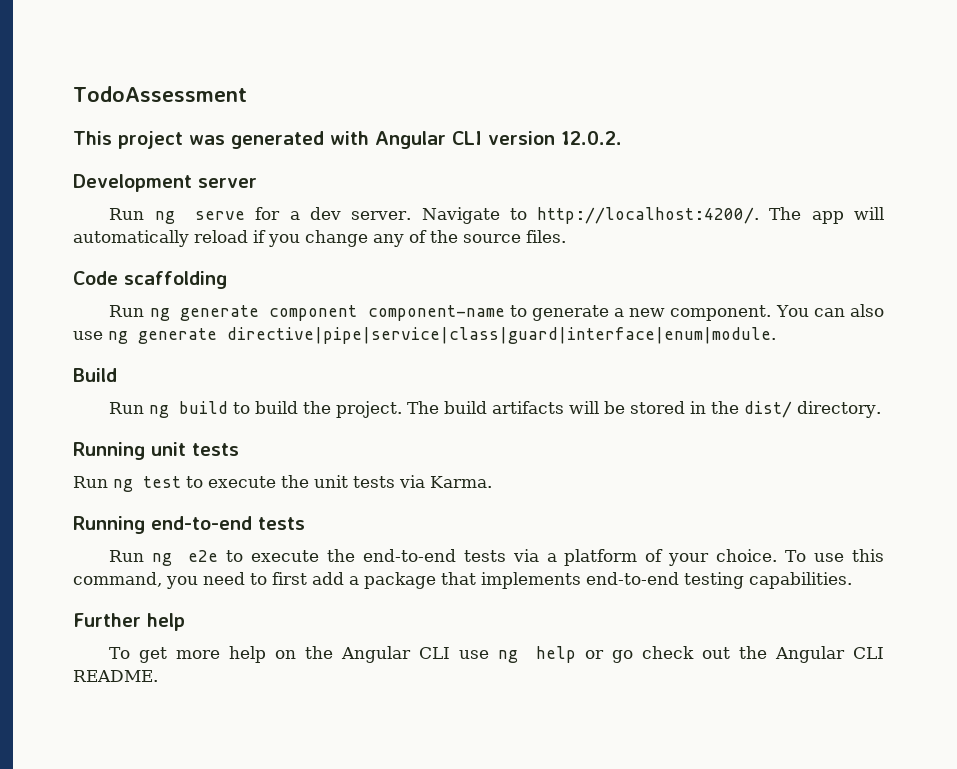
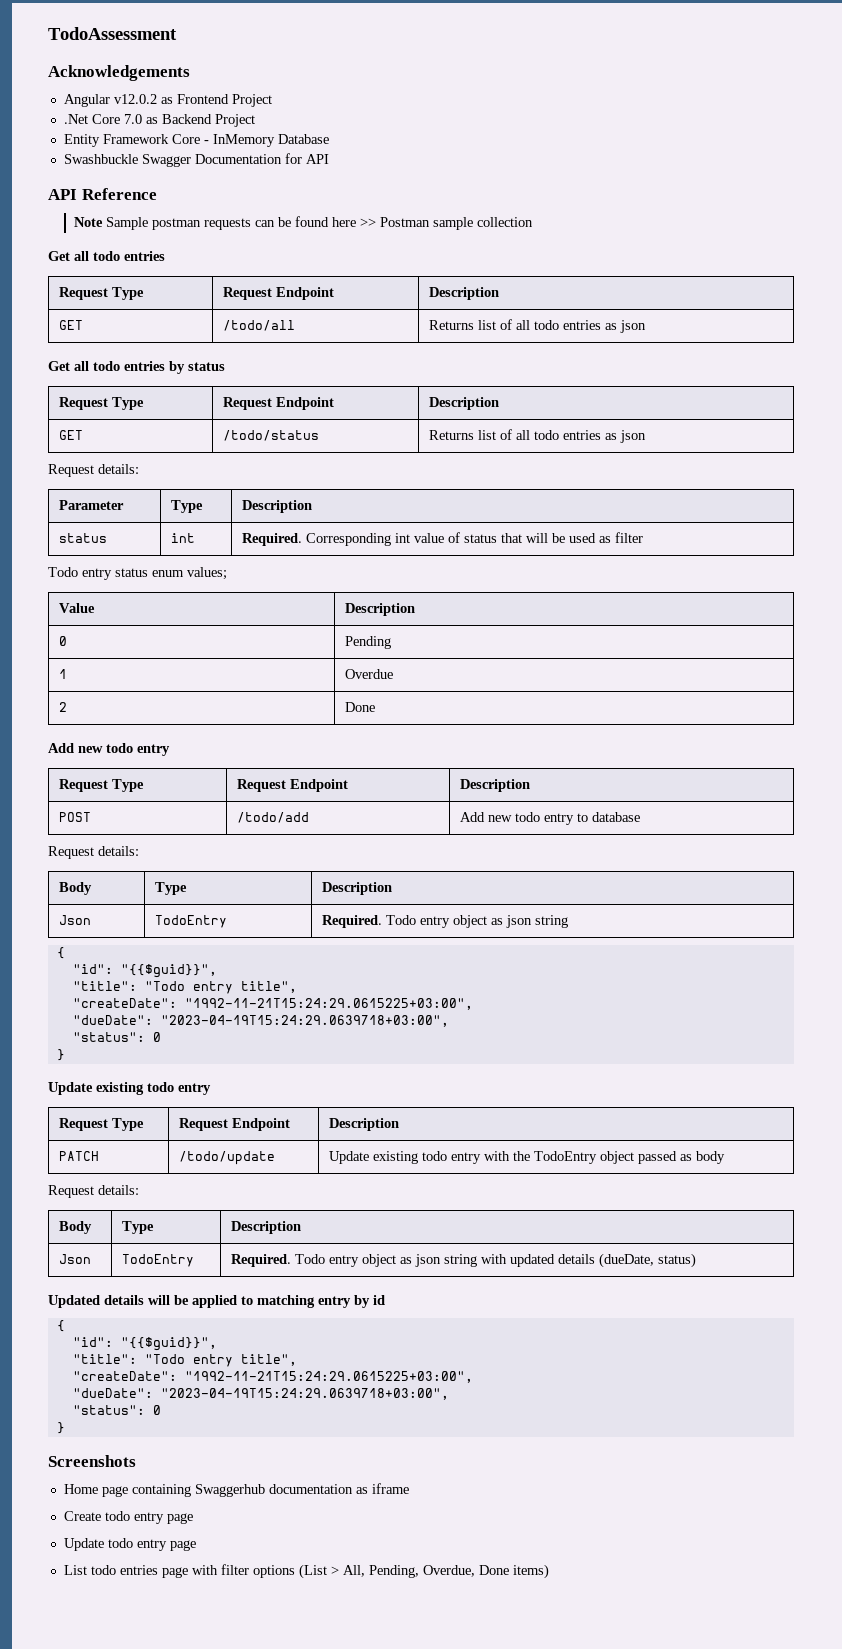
- This project was generated with Angular CLI version 12.0.2.
- Development server
- Run ng serve for a dev server. Navigate to http://localhost:4200/. The app will automatically reload if you change any of the source files.
- Code scaffolding
- Run ng generate component component-name to generate a new component. You can also use ng generate directive|pipe|service|class|guard|interface|enum|module.
- Build
- Run ng build to build the project. The build artifacts will be stored in the dist/ directory.
- Running unit tests
- Run ng test to execute the unit tests via Karma.
- Running end-to-end tests
- Run ng e2e to execute the end-to-end tests via a platform of your choice. To use this command, you need to first add a package that implements end-to-end testing capabilities.
- Further help
- To get more help on the Angular CLI use ng help or go check out the Angular CLI README.
+ Acknowledgements
+ Angular v12.0.2 as Frontend Project
+ .Net Core 7.0 as Backend Project
+ Entity Framework Core - InMemory Database
+ Swashbuckle Swagger Documentation for API
+ API Reference
+ Note Sample postman requests can be found here >> Postman sample collection
+ Get all todo entries
+ Request Type | Request Endpoint | Description
+ GET | /todo/all | Returns list of all todo entries as json
+ Get all todo entries by status
+ Request Type | Request Endpoint | Description
+ GET | /todo/status | Returns list of all todo entries as json
+ Request details:
+ Parameter | Type | Description
+ status | int | Required. Corresponding int value of status that will be used as filter
+ Todo entry status enum values;
+ Value | Description
+ 0 | Pending
+ 1 | Overdue
+ 2 | Done
+ Add new todo entry
+ Request Type | Request Endpoint | Description
+ POST | /todo/add | Add new todo entry to database
+ Request details:
+ Body | Type | Description
+ Json | TodoEntry | Required. Todo entry object as json string
+ {
+ "id": "{{$guid}}",
+ "title": "Todo entry title",
+ "createDate": "1992-11-21T15:24:29.0615225+03:00",
+ "dueDate": "2023-04-19T15:24:29.0639718+03:00",
+ "status": 0
+ }
+ Update existing todo entry
+ Request Type | Request Endpoint | Description
+ PATCH | /todo/update | Update existing todo entry with the TodoEntry object passed as body
+ Request details:
+ Body | Type | Description
+ Json | TodoEntry | Required. Todo entry object as json string with updated details (dueDate, status)
+ Updated details will be applied to matching entry by id
+ {
+ "id": "{{$guid}}",
+ "title": "Todo entry title",
+ "createDate": "1992-11-21T15:24:29.0615225+03:00",
+ "dueDate": "2023-04-19T15:24:29.0639718+03:00",
+ "status": 0
+ }
+ Screenshots
+ Home page containing Swaggerhub documentation as iframe
+ Create todo entry page
+ Update todo entry page
+ List todo entries page with filter options (List > All, Pending, Overdue, Done items)

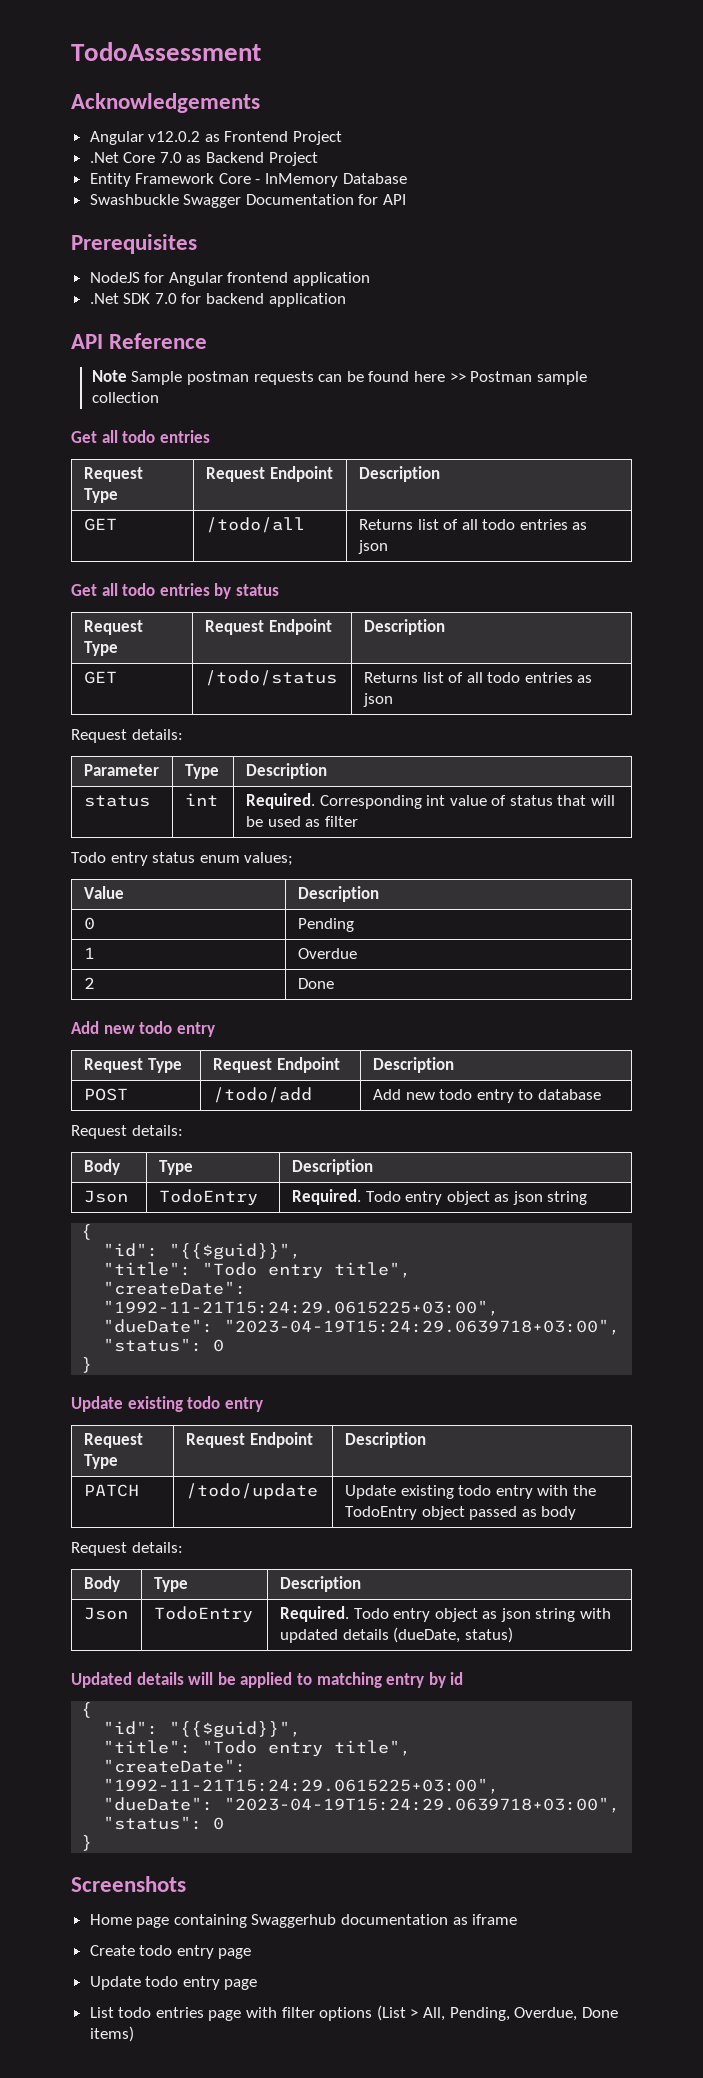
+ Prerequisites
+ NodeJS for Angular frontend application
+ .Net SDK 7.0 for backend application

